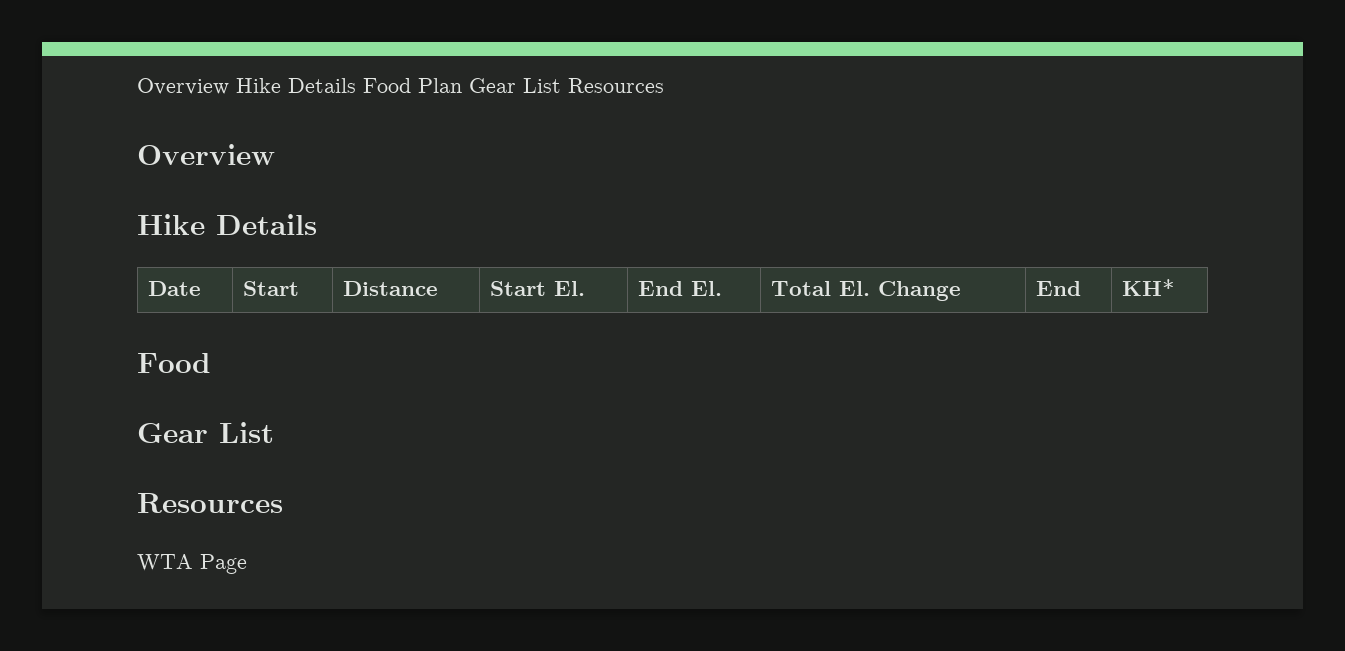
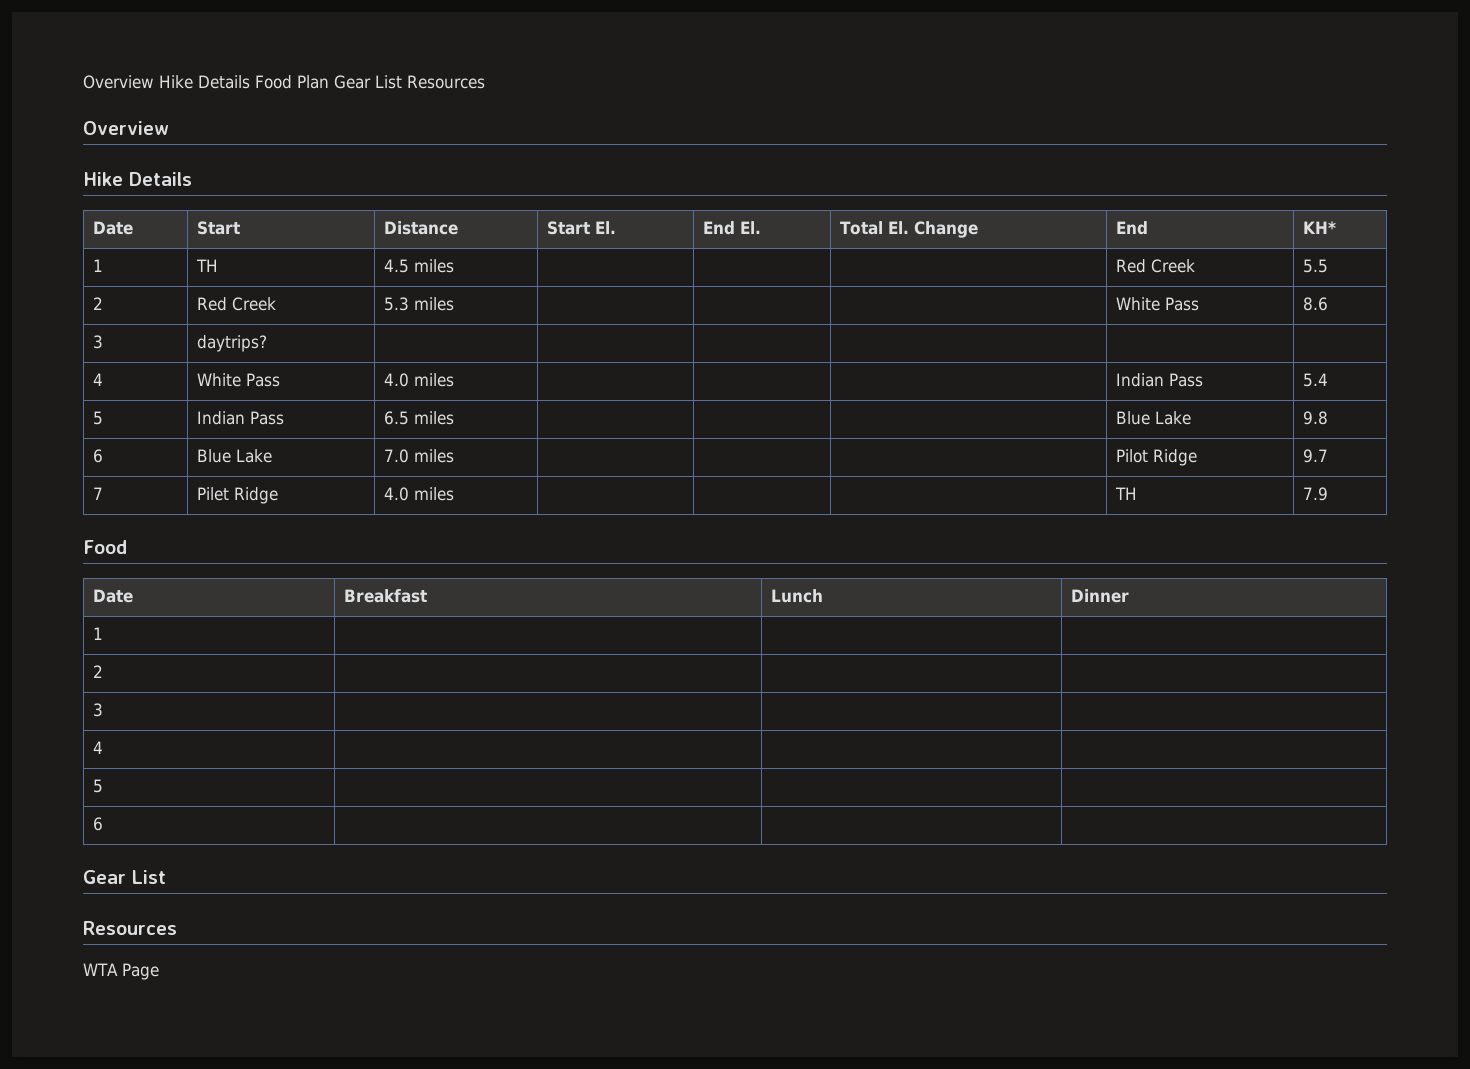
  Date | Start | Distance | Start El. | End El. | Total El. Change | End | KH*
+ 1 | TH | 4.5 miles | | | | Red Creek | 5.5
+ 2 | Red Creek | 5.3 miles | | | | White Pass | 8.6
+ 3 | daytrips? | | | | | |
+ 4 | White Pass | 4.0 miles | | | | Indian Pass | 5.4
+ 5 | Indian Pass | 6.5 miles | | | | Blue Lake | 9.8
+ 6 | Blue Lake | 7.0 miles | | | | Pilot Ridge | 9.7
+ 7 | Pilet Ridge | 4.0 miles | | | | TH | 7.9
  Food
+ Date | Breakfast | Lunch | Dinner
+ 1 | | |
+ 2 | | |
+ 3 | | |
+ 4 | | |
+ 5 | | |
+ 6 | | |

